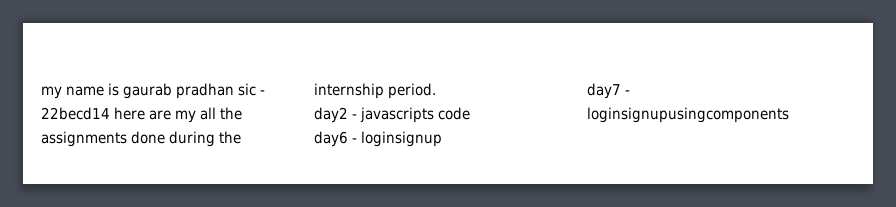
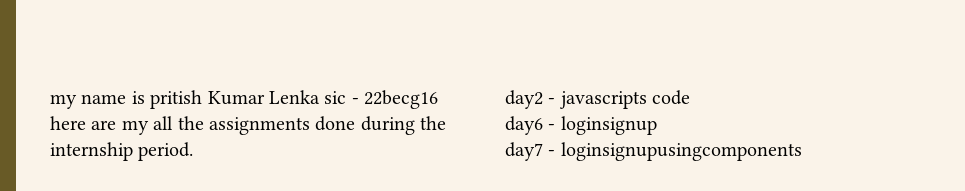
- my name is gaurab pradhan sic - 22becd14 here are my all the assignments done during the internship period.
+ my name is pritish Kumar Lenka sic - 22becg16 here are my all the assignments done during the internship period.

